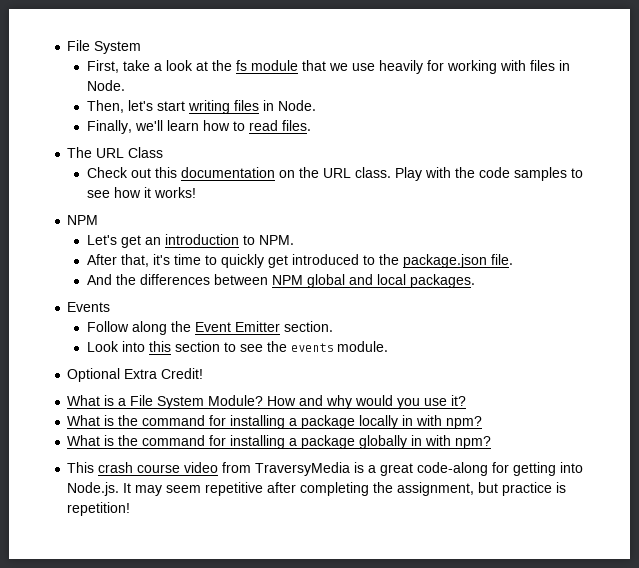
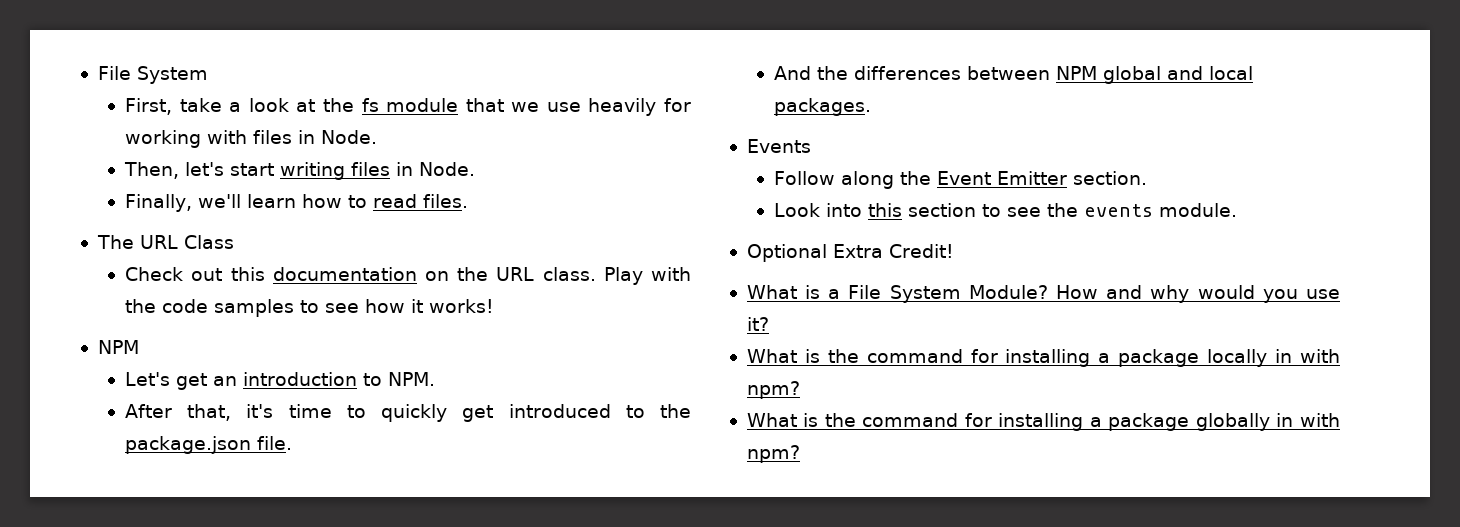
- This crash course video from TraversyMedia is a great code-along for getting into Node.js. It may seem repetitive after completing the assignment, but practice is repetition!

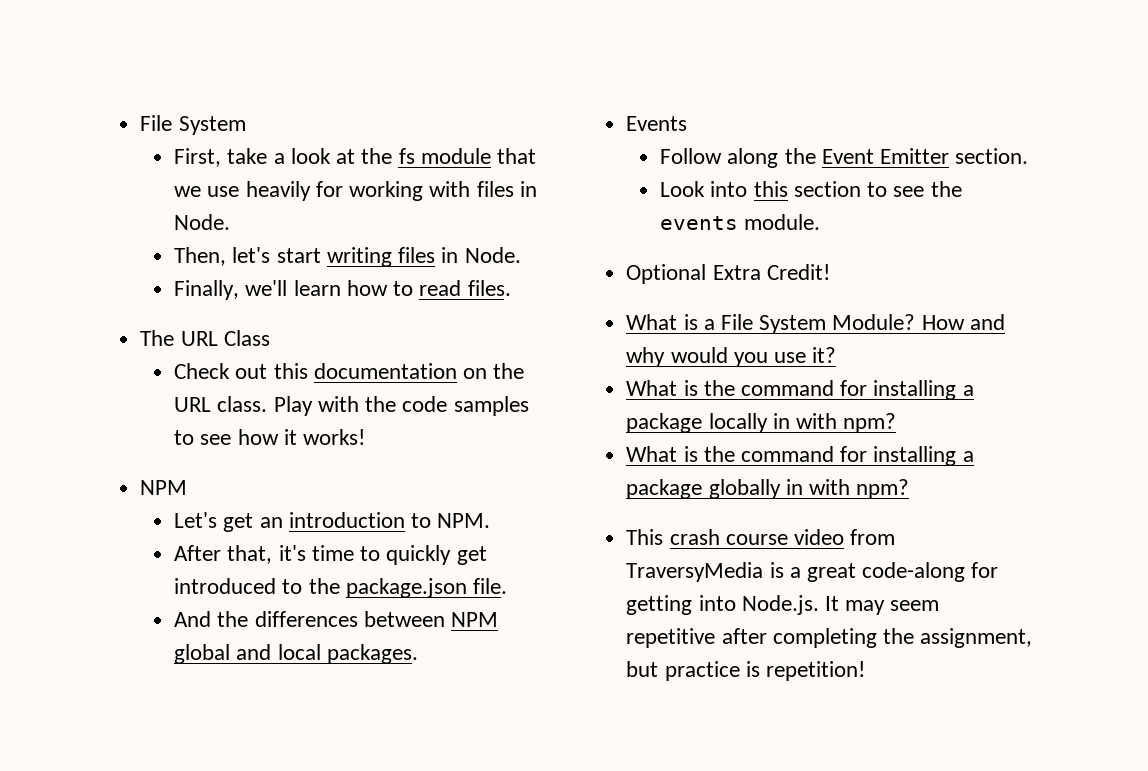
+ This crash course video from TraversyMedia is a great code-along for getting into Node.js. It may seem repetitive after completing the assignment, but practice is repetition!

